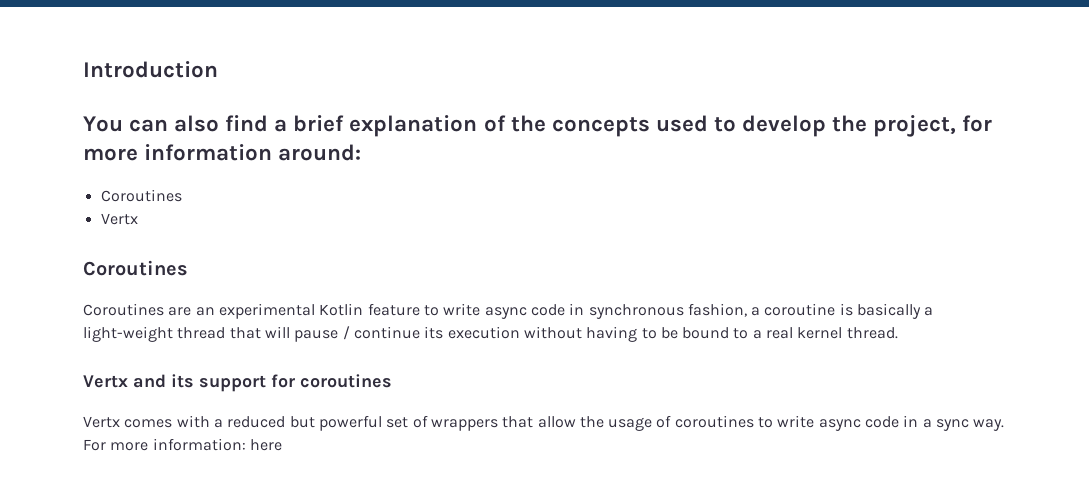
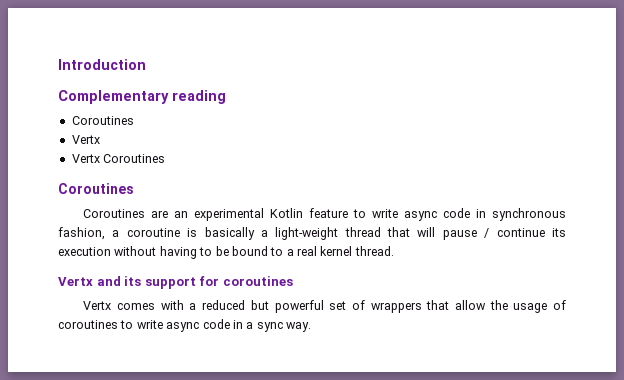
- You can also find a brief explanation of the concepts used to develop the project, for more information around:
+ Complementary reading
+ Vertx Coroutines
- For more information: here

